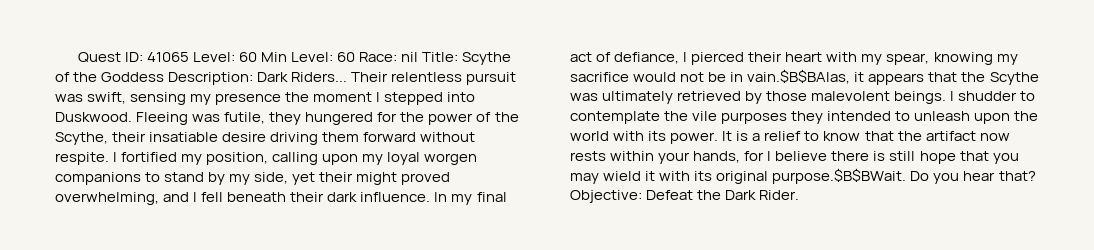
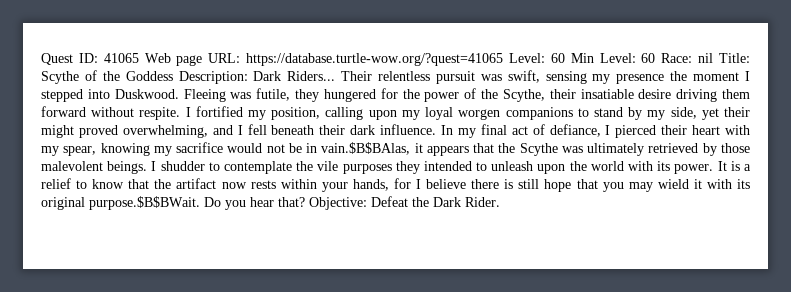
- Quest ID: 41065 Level: 60 Min Level: 60 Race: nil Title: Scythe of the Goddess Description: Dark Riders...
+ Quest ID: 41065 Web page URL: https://database.turtle-wow.org/?quest=41065 Level: 60 Min Level: 60 Race: nil Title: Scythe of the Goddess Description: Dark Riders...

